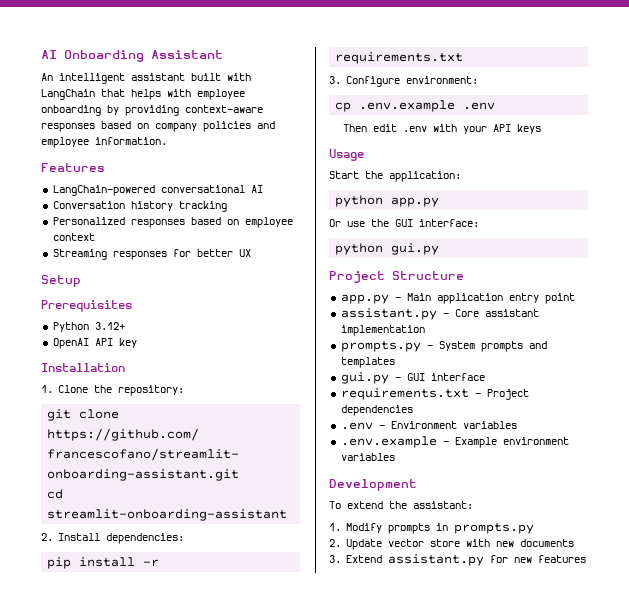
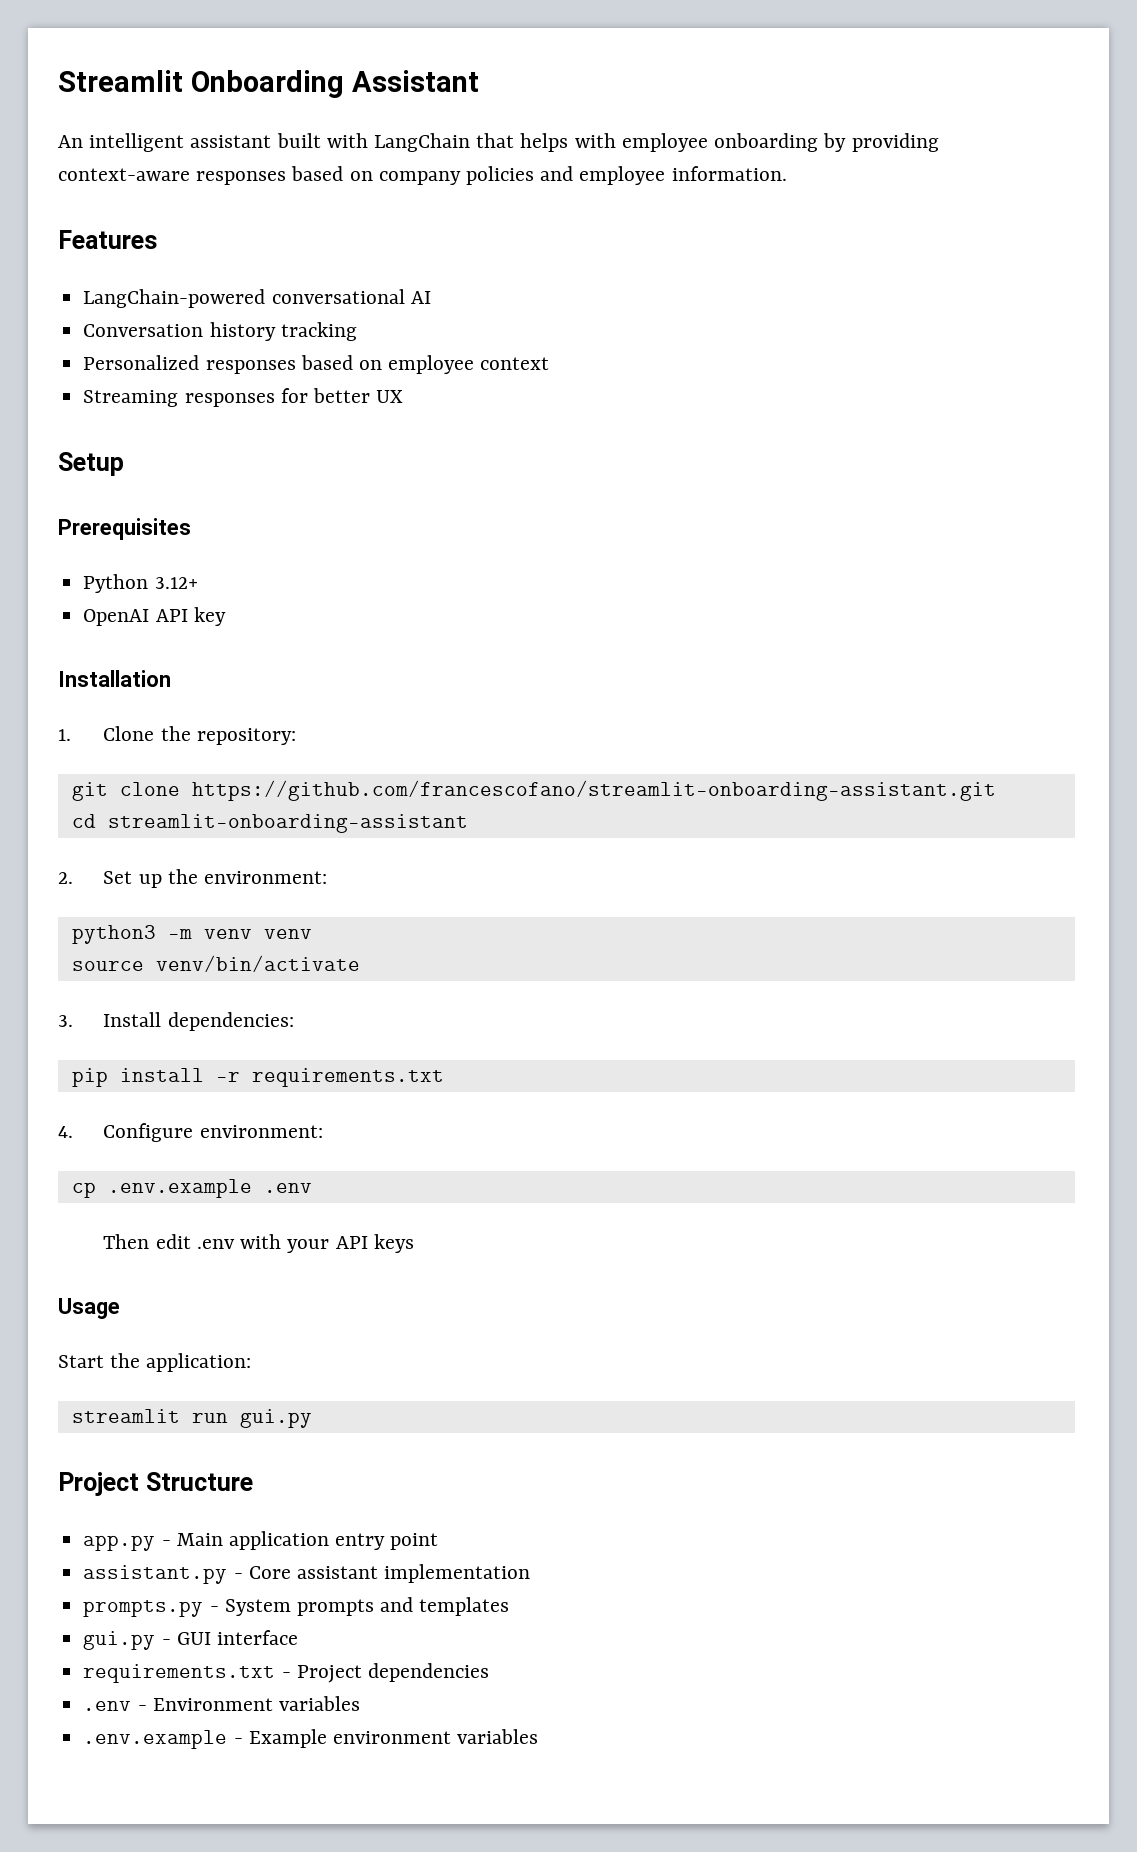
- AI Onboarding Assistant
+ Streamlit Onboarding Assistant
- 2. Install dependencies:
+ 2. Set up the environment:
+ python3 -m venv venv
+ source venv/bin/activate
+ 3. Install dependencies:
- 3. Configure environment:
+ 4. Configure environment:
- python app.py
- Or use the GUI interface:
- python gui.py
+ streamlit run gui.py
- Development
- To extend the assistant:
- 1. Modify prompts in prompts.py
- 2. Update vector store with new documents
- 3. Extend assistant.py for new features

